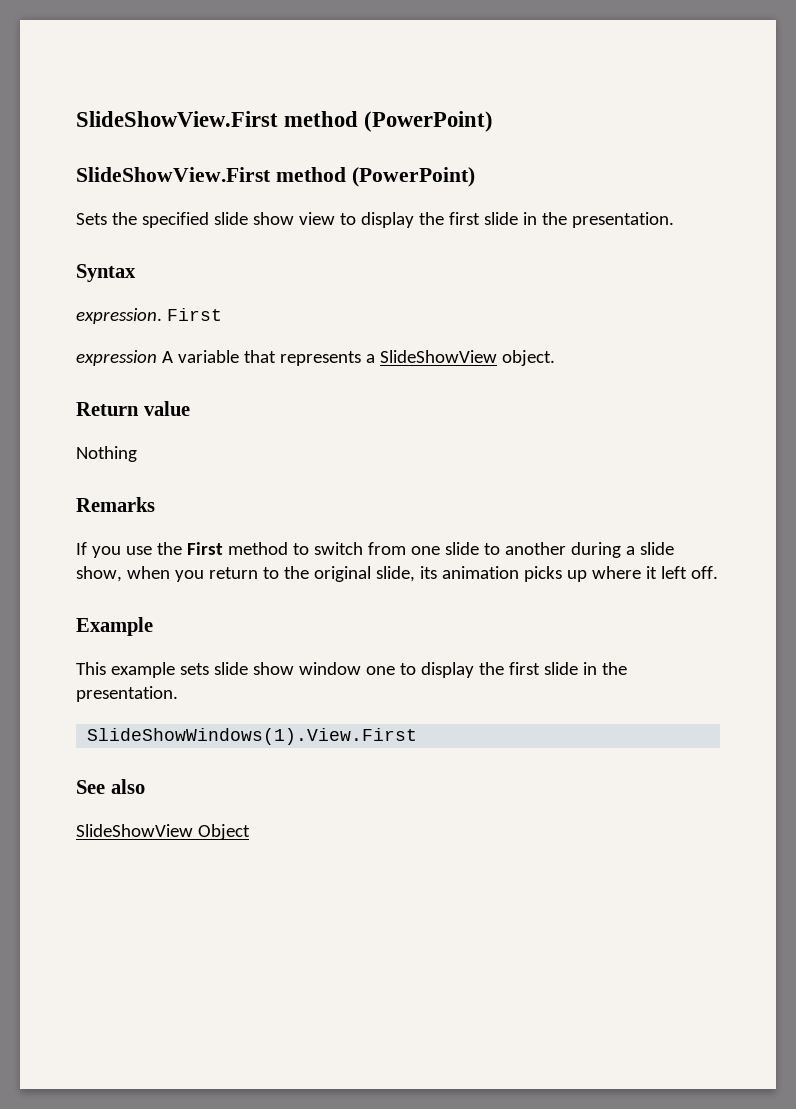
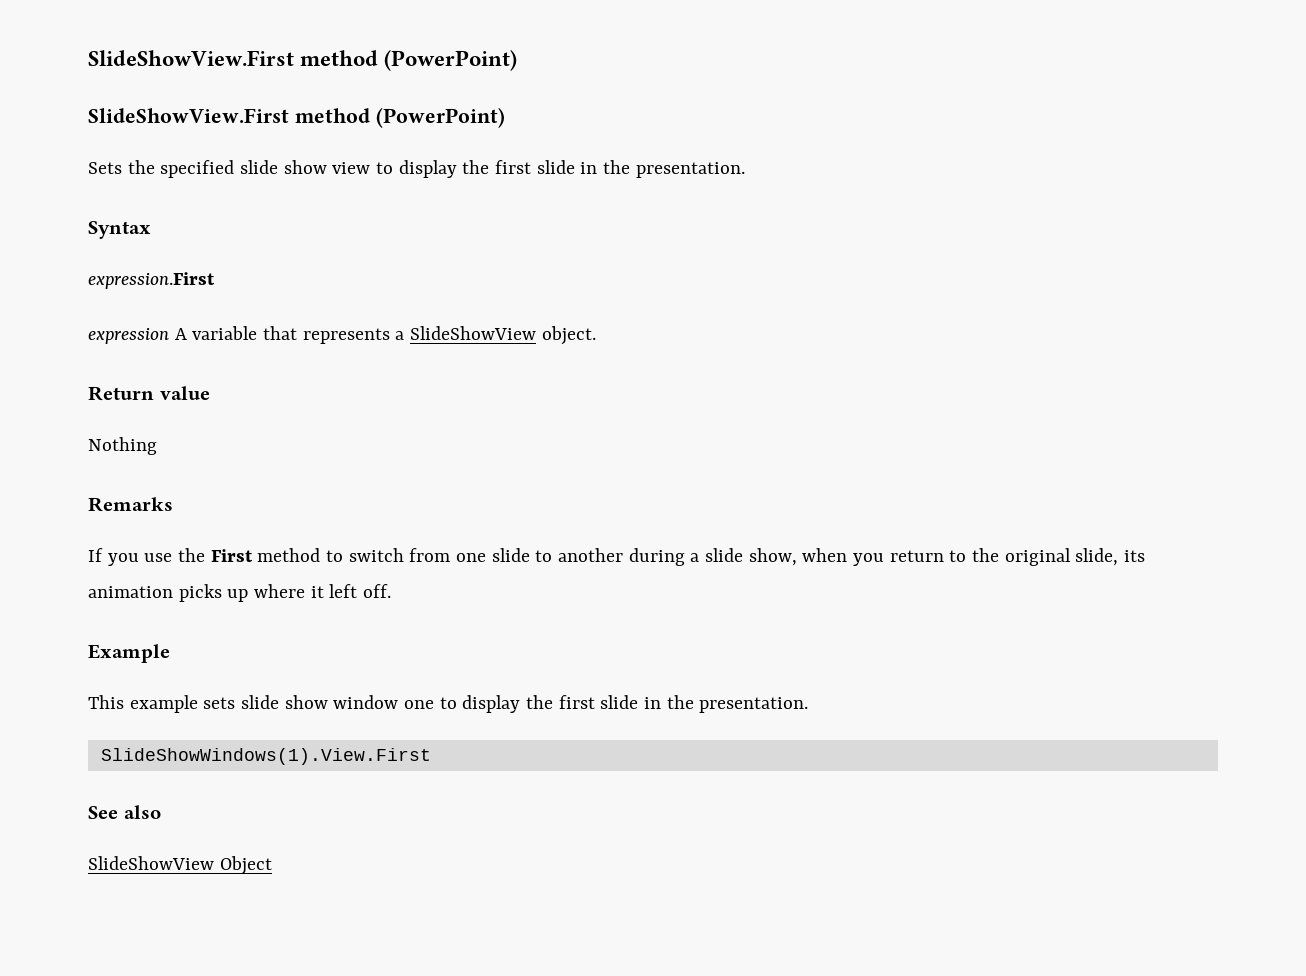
- expression. First
+ expression.First

